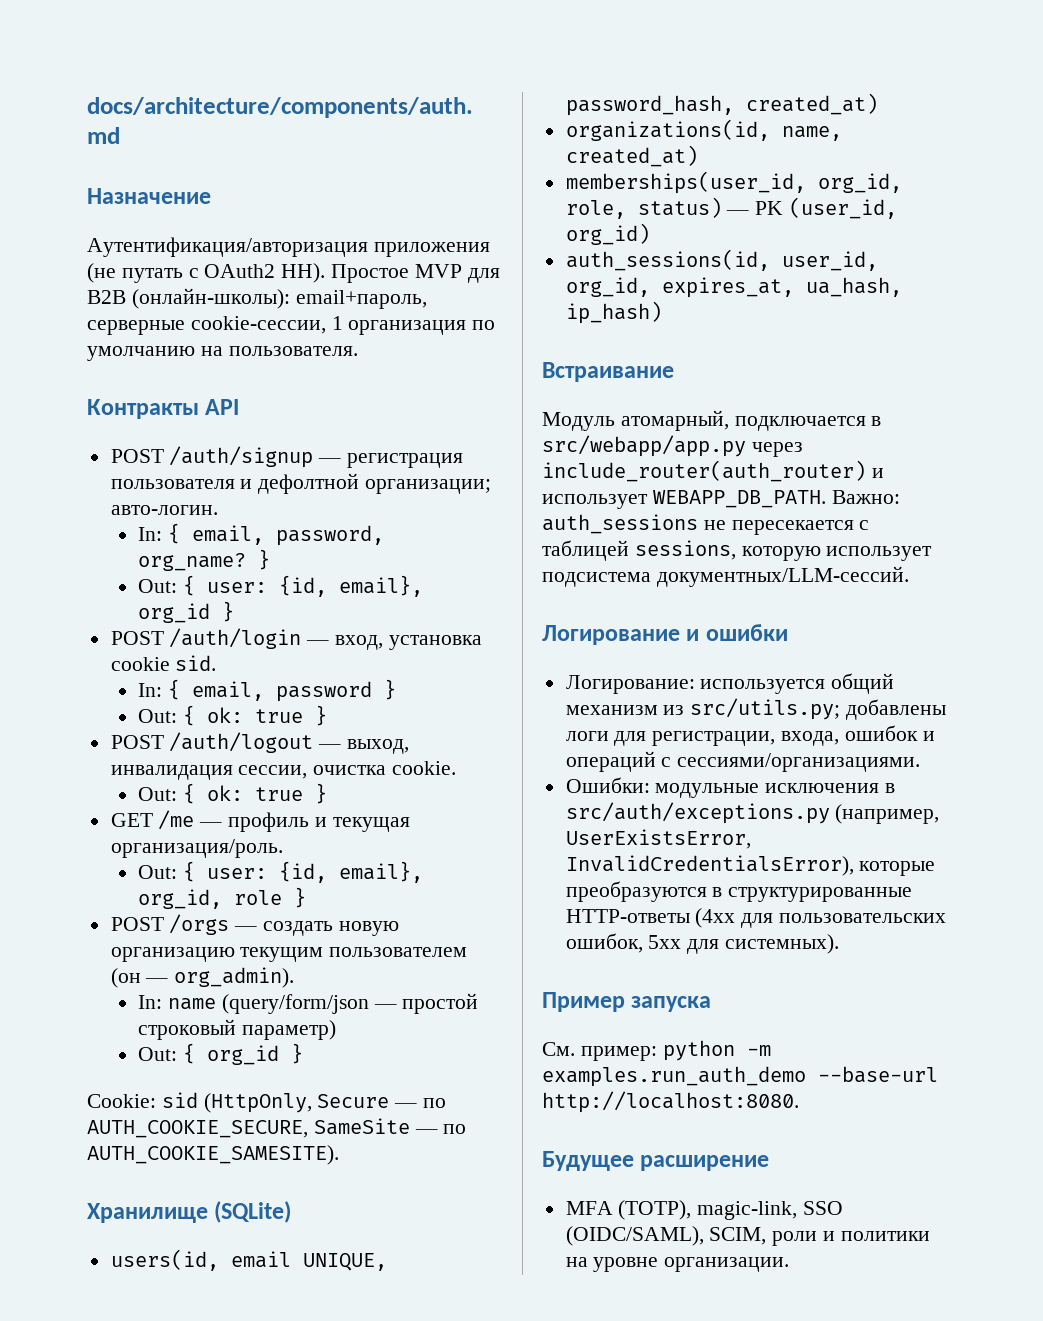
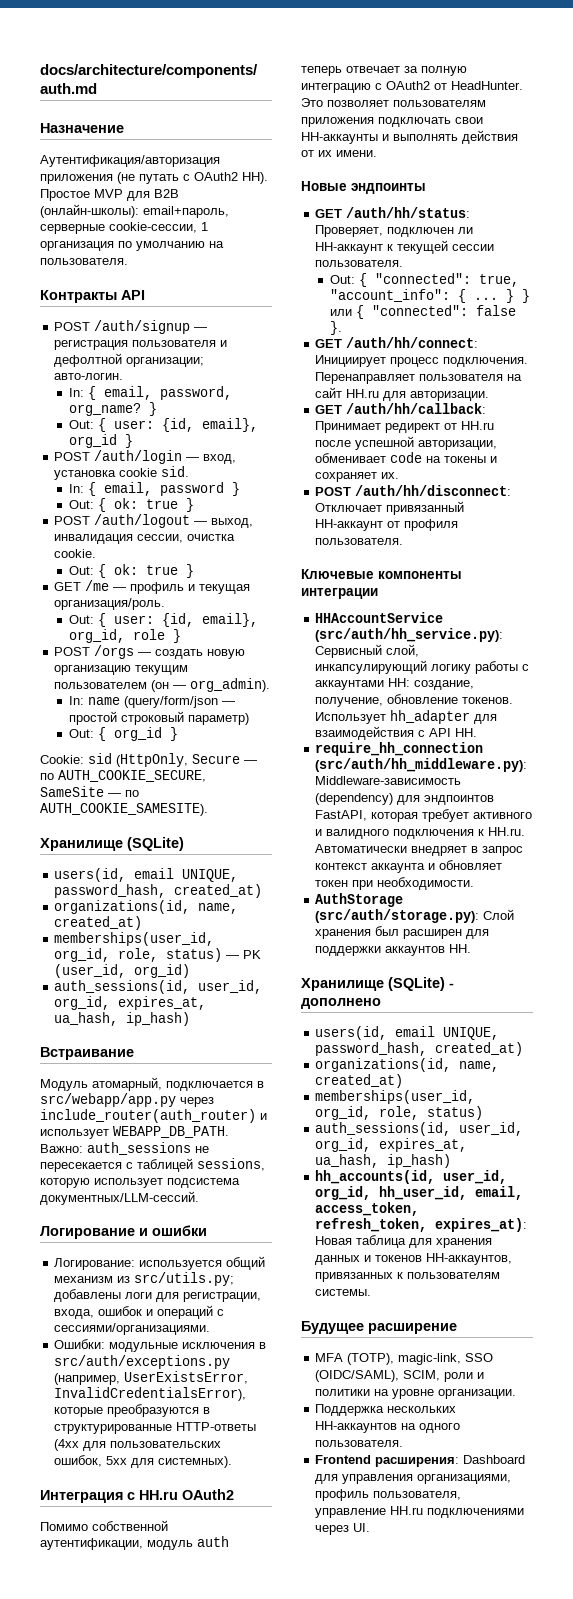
- Пример запуска
- См. пример: python -m examples.run_auth_demo --base-url http://localhost:8080.
+ Интеграция с HH.ru OAuth2
+ Помимо собственной аутентификации, модуль auth теперь отвечает за полную интеграцию с OAuth2 от HeadHunter. Это позволяет пользователям приложения подключать свои HH-аккаунты и выполнять действия от их имени.
+ Новые эндпоинты
+ GET /auth/hh/status: Проверяет, подключен ли HH-аккаунт к текущей сессии пользователя.
+ Out: { "connected": true, "account_info": { ... } } или { "connected": false }.
+ GET /auth/hh/connect: Инициирует процесс подключения. Перенаправляет пользователя на сайт HH.ru для авторизации.
+ GET /auth/hh/callback: Принимает редирект от HH.ru после успешной авторизации, обменивает code на токены и сохраняет их.
+ POST /auth/hh/disconnect: Отключает привязанный HH-аккаунт от профиля пользователя.
+ Ключевые компоненты интеграции
+ HHAccountService (src/auth/hh_service.py): Сервисный слой, инкапсулирующий логику работы с аккаунтами HH: создание, получение, обновление токенов. Использует hh_adapter для взаимодействия с API HH.
+ require_hh_connection (src/auth/hh_middleware.py): Middleware-зависимость (dependency) для эндпоинтов FastAPI, которая требует активного и валидного подключения к HH.ru. Автоматически внедряет в запрос контекст аккаунта и обновляет токен при необходимости.
+ AuthStorage (src/auth/storage.py): Слой хранения был расширен для поддержки аккаунтов HH.
+ Хранилище (SQLite) - дополнено
+ users(id, email UNIQUE, password_hash, created_at)
+ organizations(id, name, created_at)
+ memberships(user_id, org_id, role, status)
+ auth_sessions(id, user_id, org_id, expires_at, ua_hash, ip_hash)
+ hh_accounts(id, user_id, org_id, hh_user_id, email, access_token, refresh_token, expires_at): Новая таблица для хранения данных и токенов HH-аккаунтов, привязанных к пользователям системы.
+ Поддержка нескольких HH-аккаунтов на одного пользователя.
+ Frontend расширения: Dashboard для управления организациями, профиль пользователя, управление HH.ru подключениями через UI.

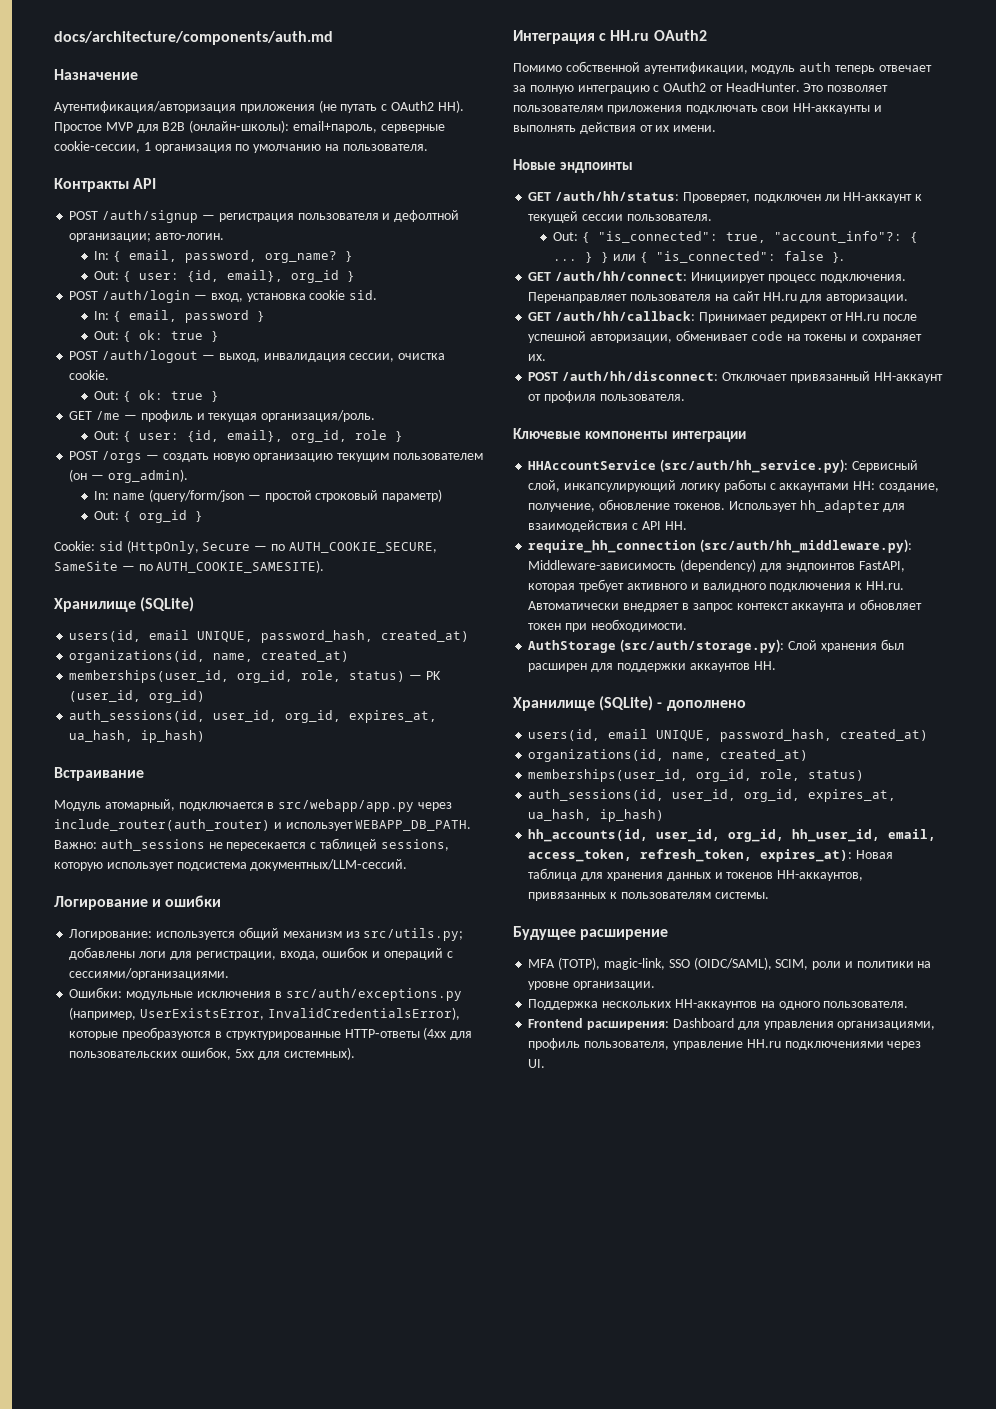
- Out: { "connected": true, "account_info": { ...
+ Out: { "is_connected": true, "account_info"?: { ...
- } } или { "connected": false }.
+ } } или { "is_connected": false }.

